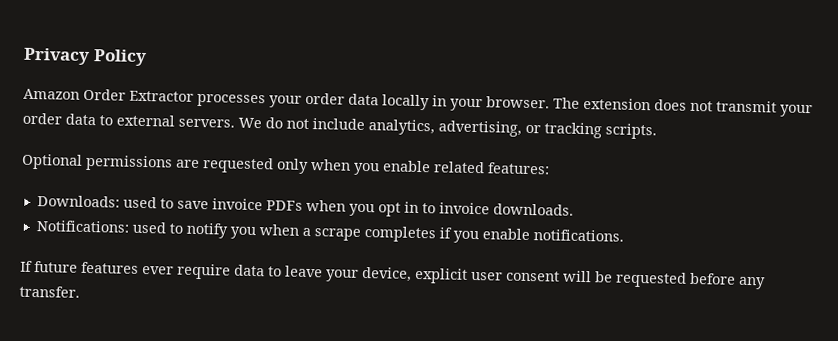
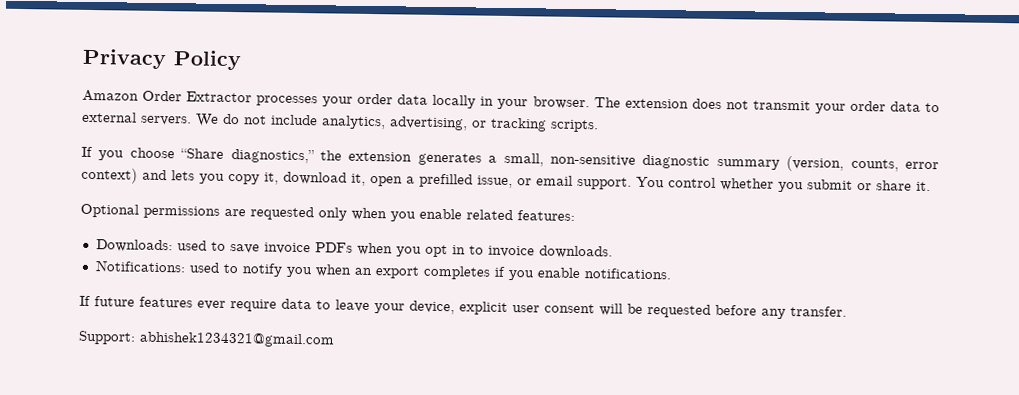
+ If you choose “Share diagnostics,” the extension generates a small, non-sensitive diagnostic summary (version, counts, error context) and lets you copy it, download it, open a prefilled issue, or email support. You control whether you submit or share it.
- Notifications: used to notify you when a scrape completes if you enable notifications.
+ Notifications: used to notify you when an export completes if you enable notifications.
+ Support: abhishek1234321@gmail.com

